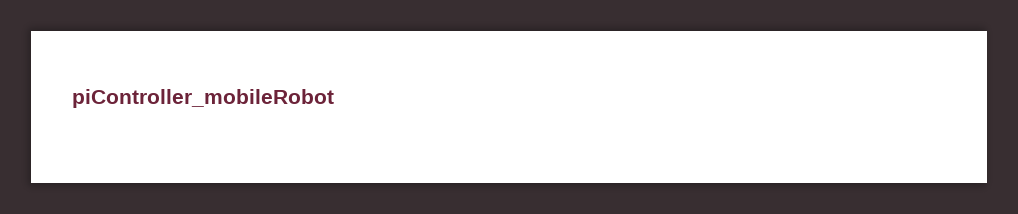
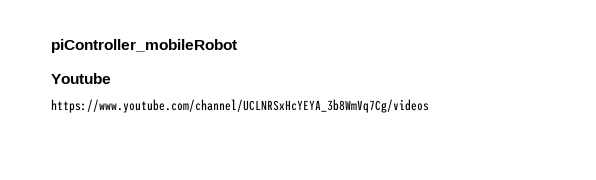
+ Youtube
+ https://www.youtube.com/channel/UCLNRSxHcYEYA_3b8WmVq7Cg/videos

